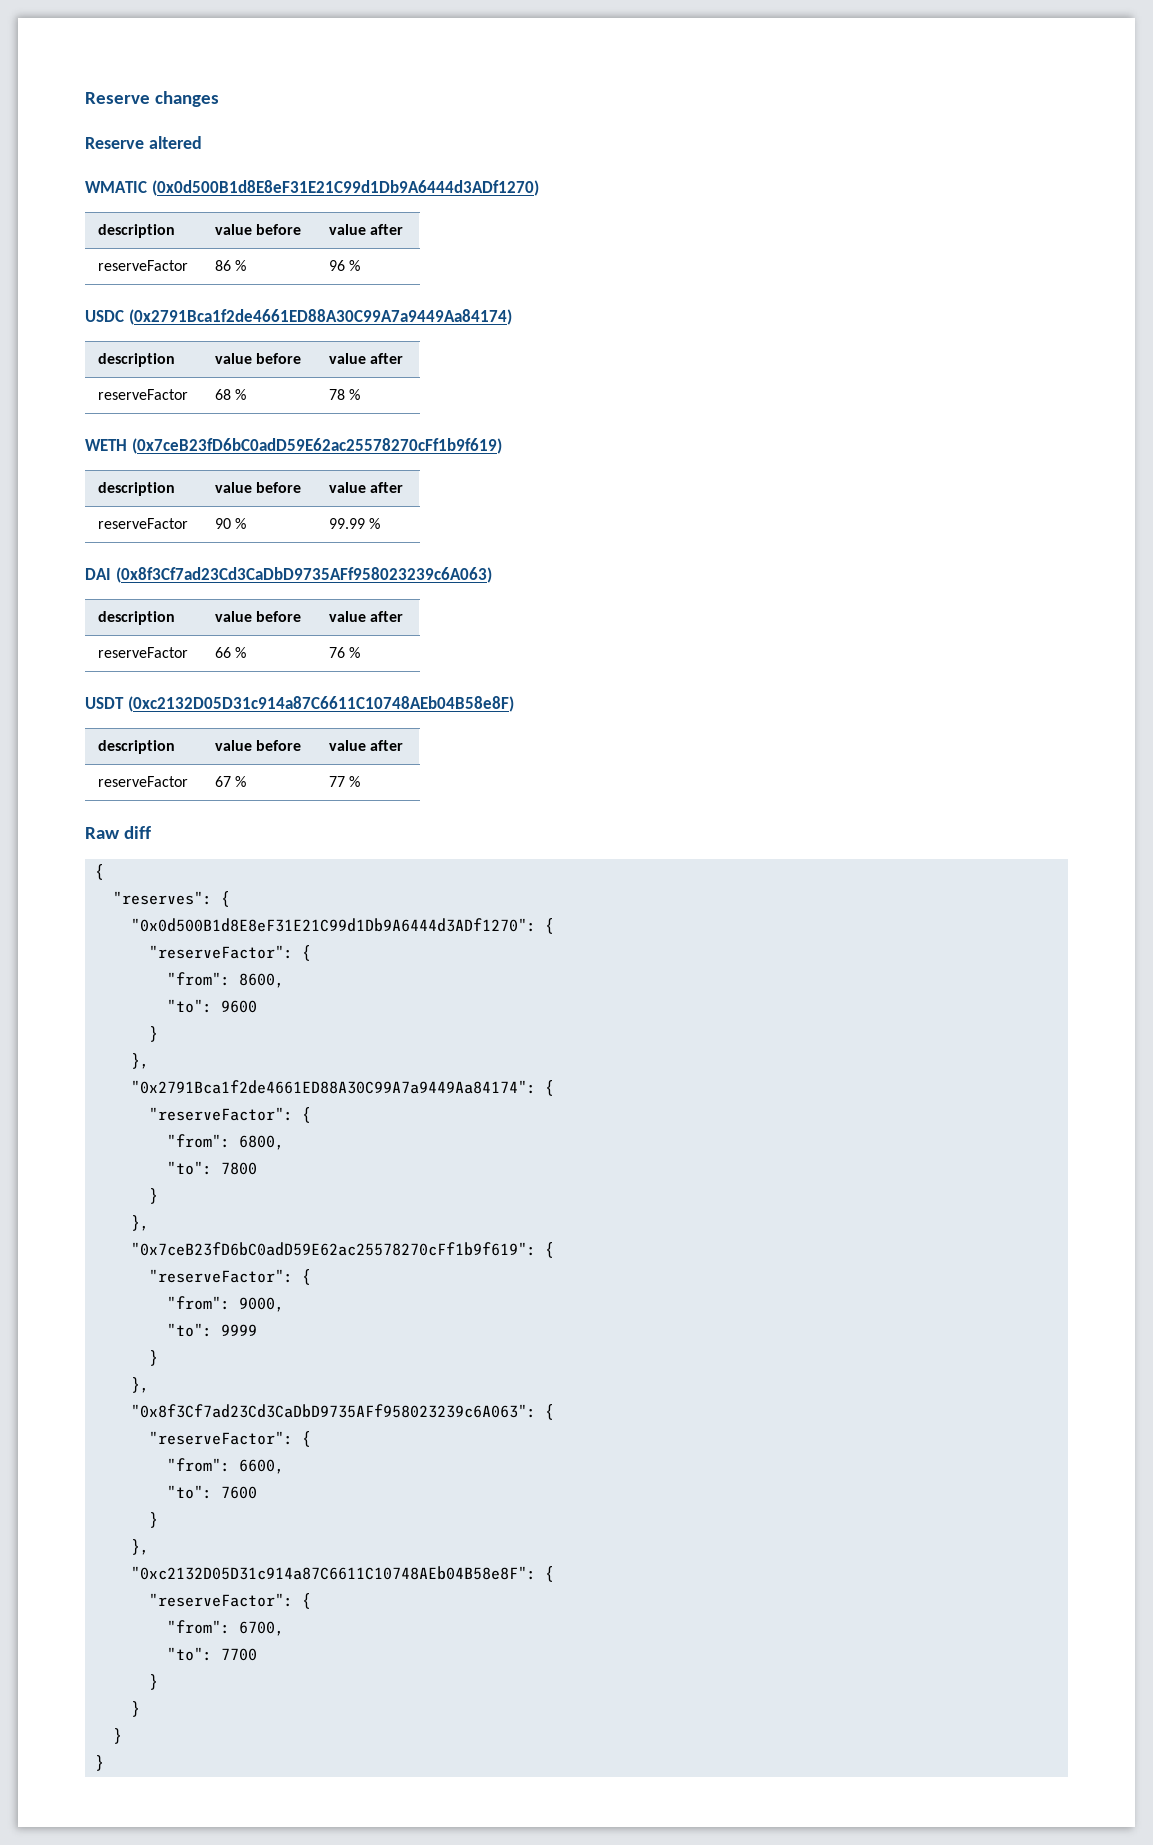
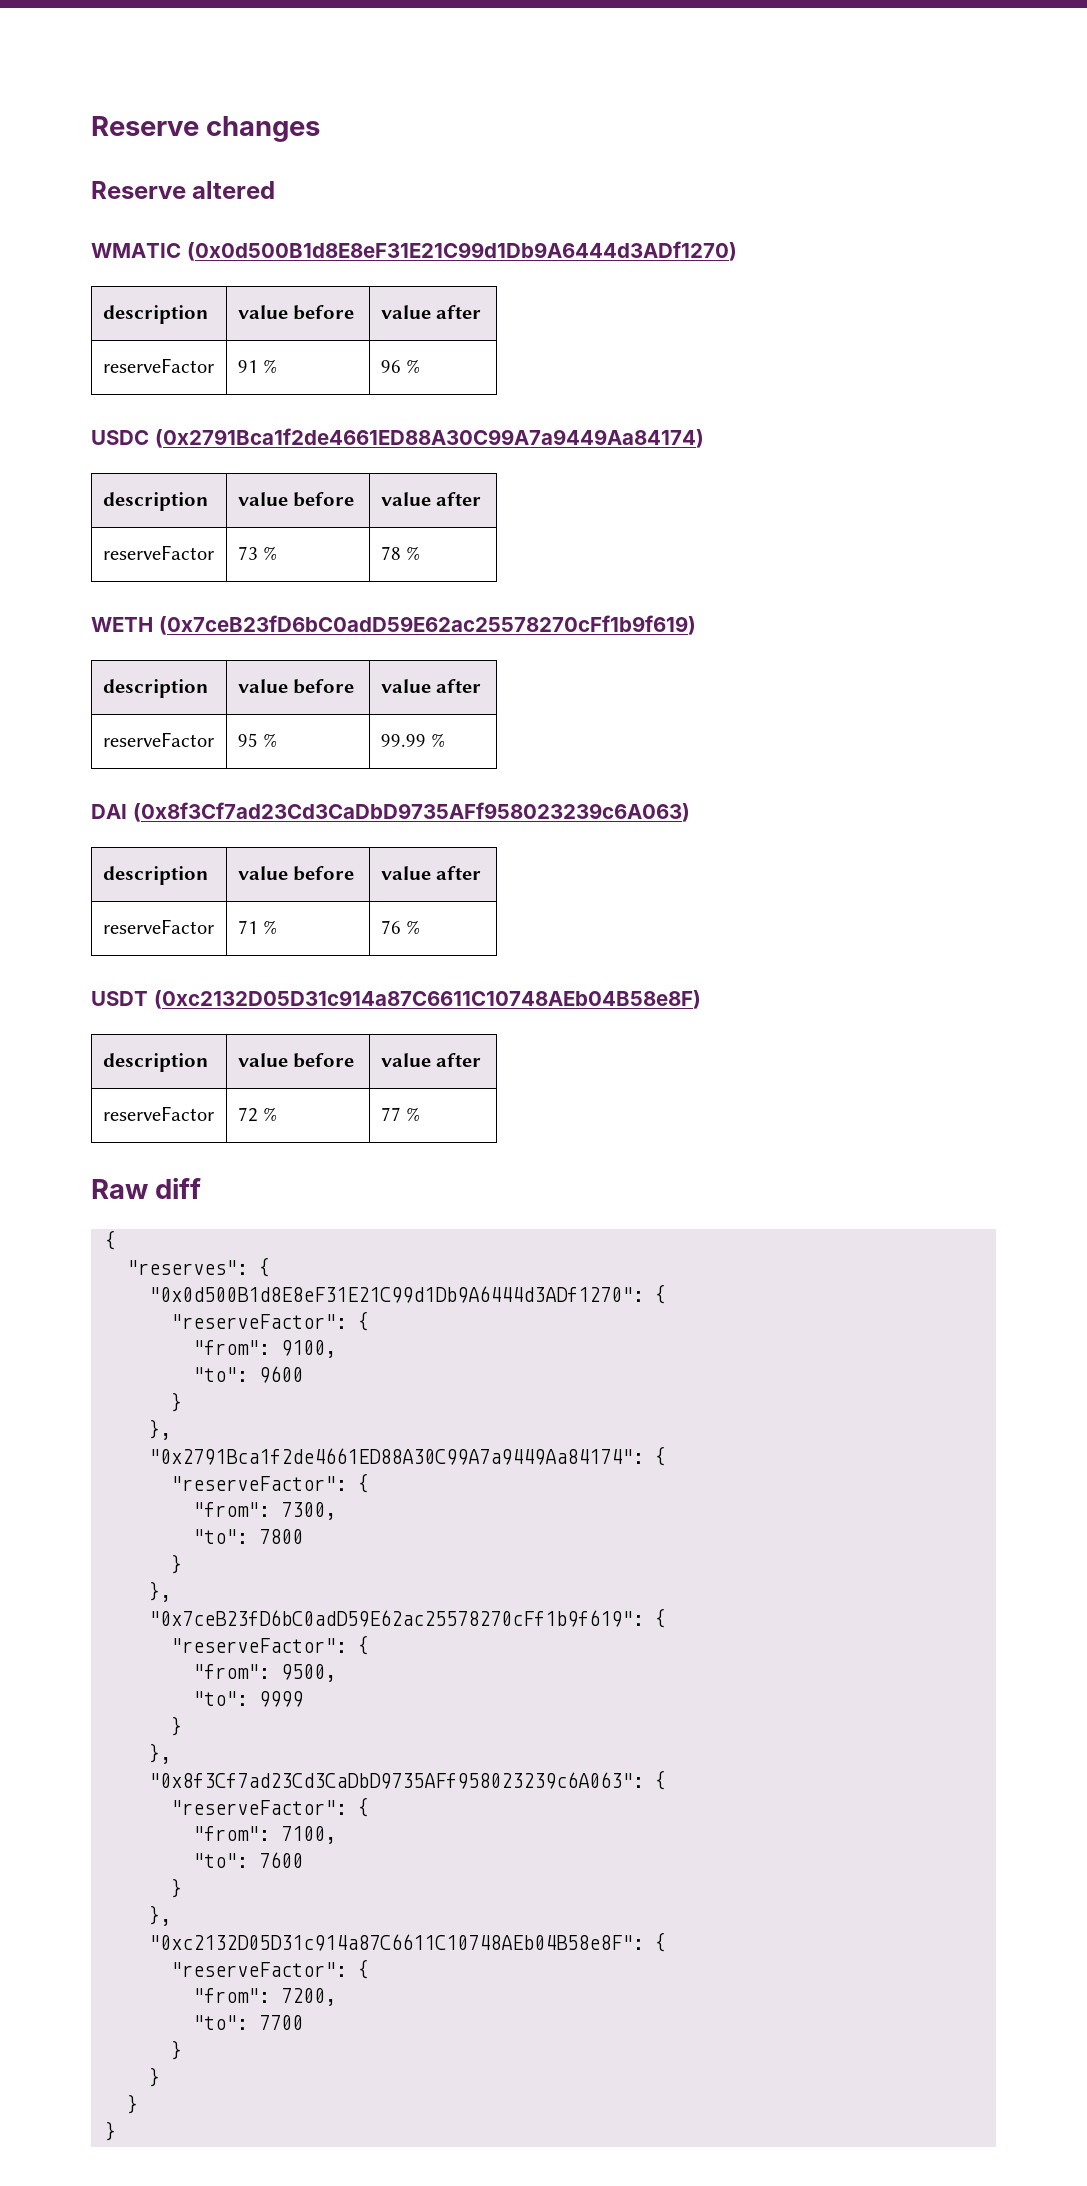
- reserveFactor | 86 % | 96 %
+ reserveFactor | 91 % | 96 %
- reserveFactor | 68 % | 78 %
+ reserveFactor | 73 % | 78 %
- reserveFactor | 90 % | 99.99 %
+ reserveFactor | 95 % | 99.99 %
- reserveFactor | 66 % | 76 %
+ reserveFactor | 71 % | 76 %
- reserveFactor | 67 % | 77 %
+ reserveFactor | 72 % | 77 %
- "from": 8600,
+ "from": 9100,
- "from": 6800,
+ "from": 7300,
- "from": 9000,
+ "from": 9500,
- "from": 6600,
+ "from": 7100,
- "from": 6700,
+ "from": 7200,

